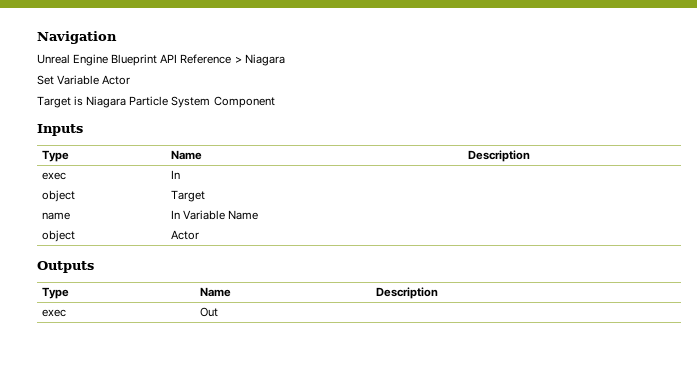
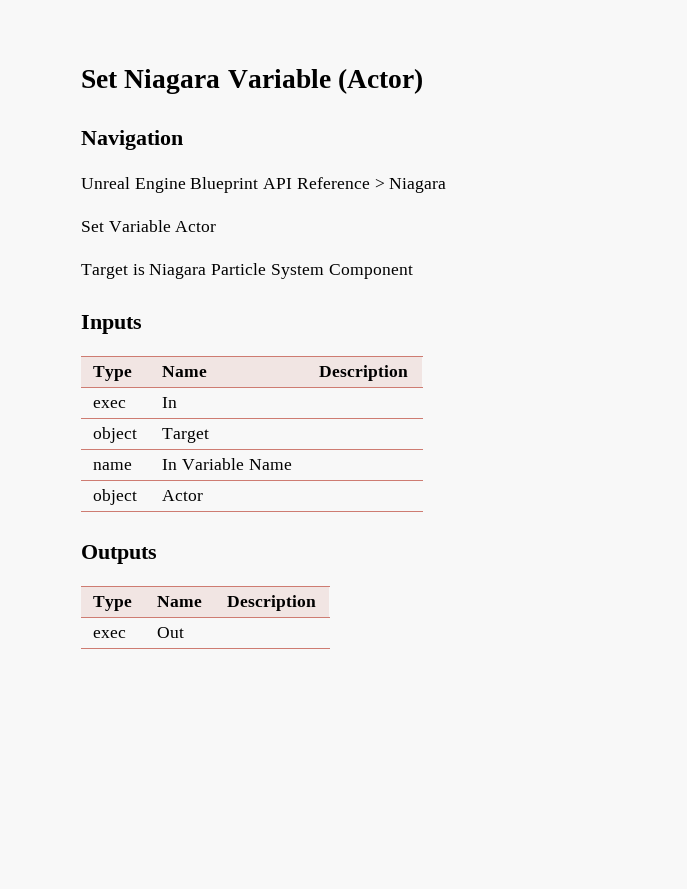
+ Set Niagara Variable (Actor)

